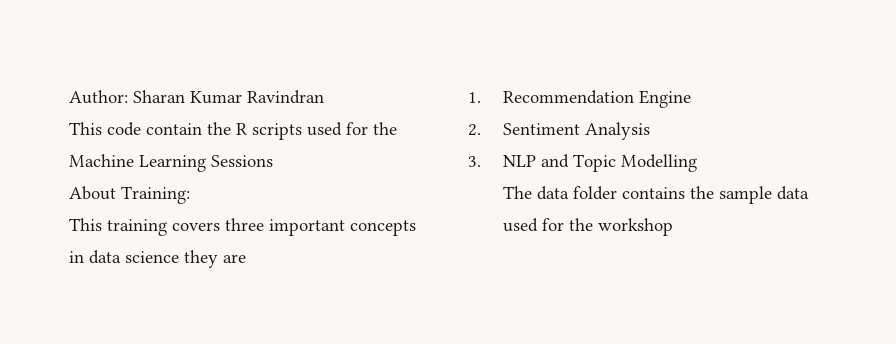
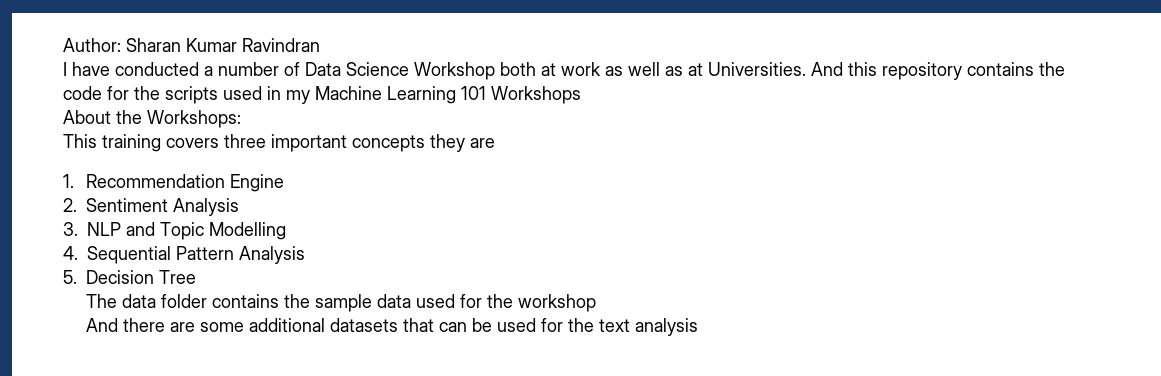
- This code contain the R scripts used for the Machine Learning Sessions
+ I have conducted a number of Data Science Workshop both at work as well as at Universities. And this repository contains the code for the scripts used in my Machine Learning 101 Workshops
- About Training:
+ About the Workshops:
- This training covers three important concepts in data science they are
+ This training covers three important concepts they are
+ 4. Sequential Pattern Analysis
+ 5. Decision Tree
+ And there are some additional datasets that can be used for the text analysis

